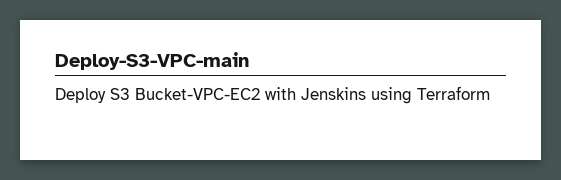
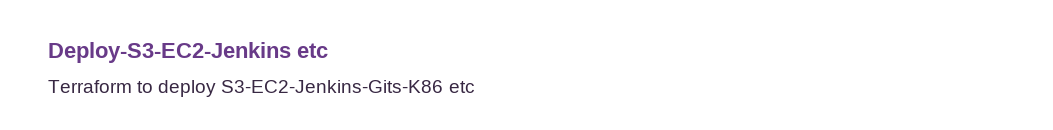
- Deploy-S3-VPC-main
- Deploy S3 Bucket-VPC-EC2 with Jenskins using Terraform
+ Deploy-S3-EC2-Jenkins etc
+ Terraform to deploy S3-EC2-Jenkins-Gits-K86 etc

